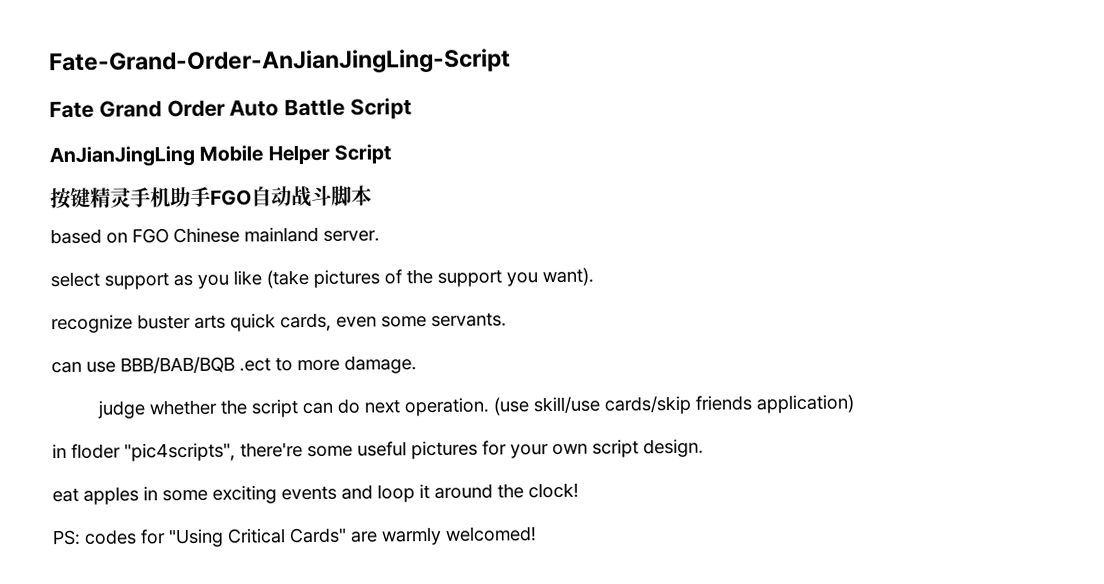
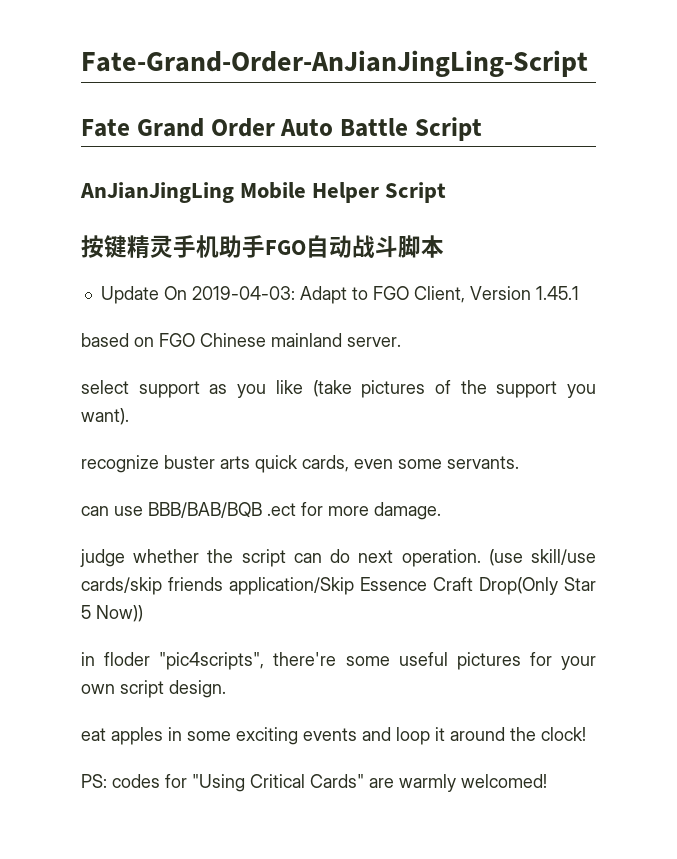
+ Update On 2019-04-03: Adapt to FGO Client, Version 1.45.1
- can use BBB/BAB/BQB .ect to more damage.
+ can use BBB/BAB/BQB .ect for more damage.
- (use skill/use cards/skip friends application)
+ (use skill/use cards/skip friends application/Skip Essence Craft Drop(Only Star 5 Now))

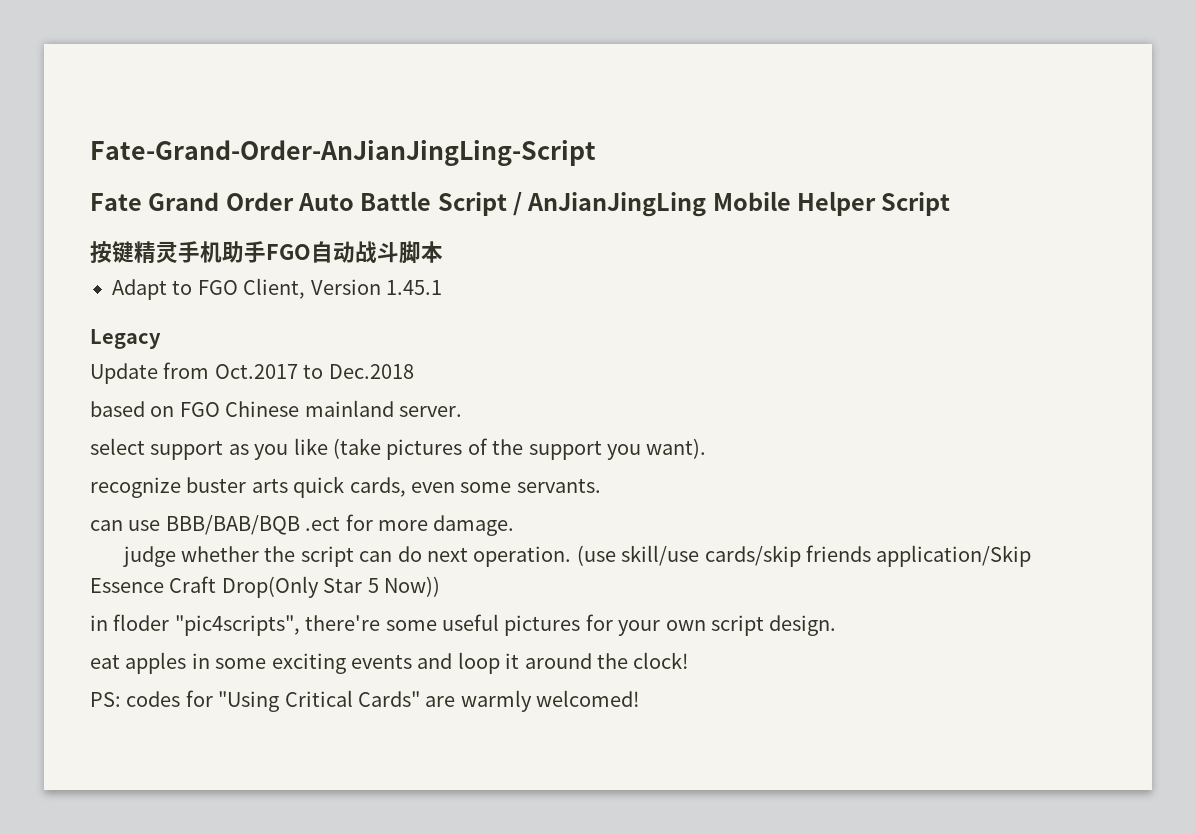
- Fate Grand Order Auto Battle Script
- AnJianJingLing Mobile Helper Script
+ Fate Grand Order Auto Battle Script / AnJianJingLing Mobile Helper Script
- Update On 2019-04-03: Adapt to FGO Client, Version 1.45.1
+ Adapt to FGO Client, Version 1.45.1
+ Legacy
+ Update from Oct.2017 to Dec.2018

